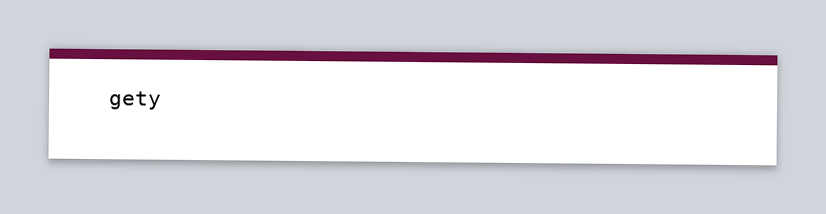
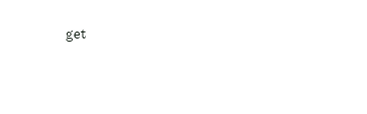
- gety
+ get

